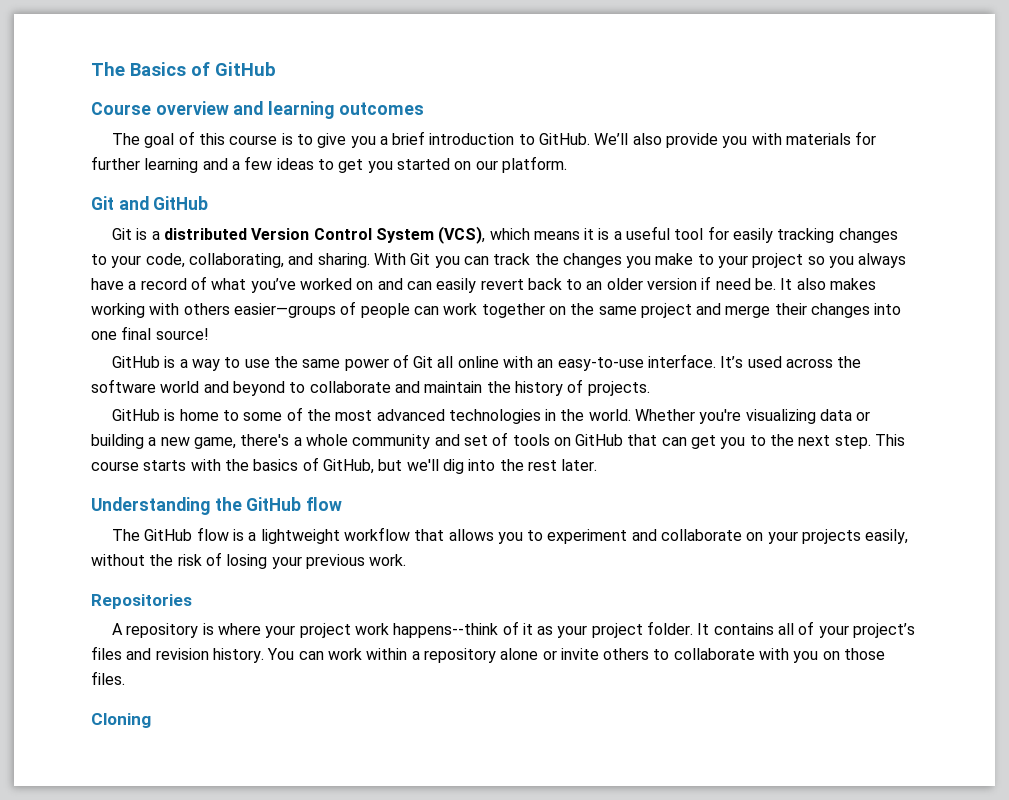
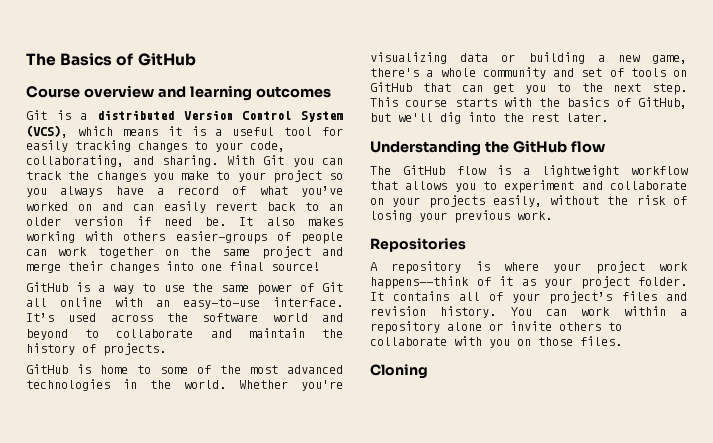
- The goal of this course is to give you a brief introduction to GitHub. We’ll also provide you with materials for further learning and a few ideas to get you started on our platform.
- Git and GitHub

